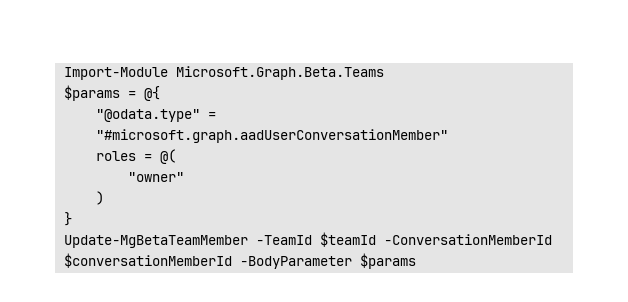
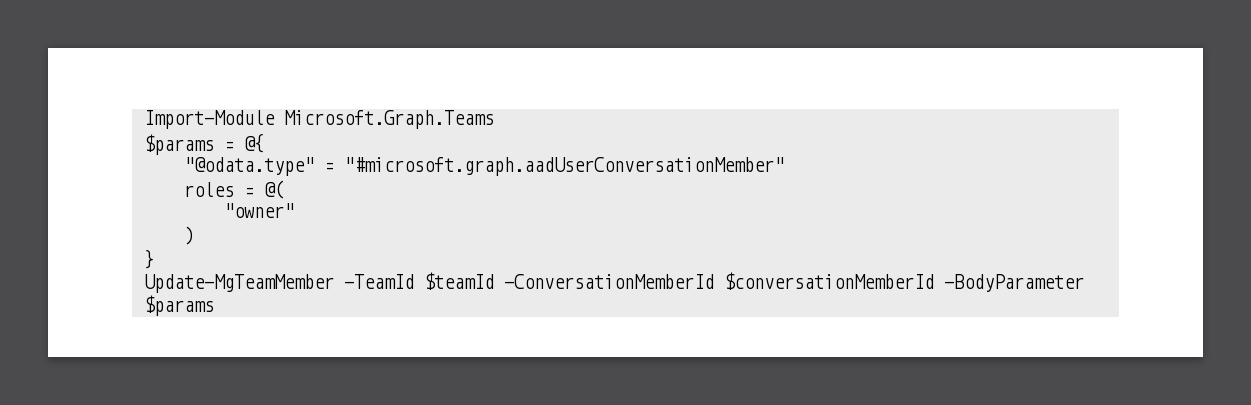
- Import-Module Microsoft.Graph.Beta.Teams
+ Import-Module Microsoft.Graph.Teams
- Update-MgBetaTeamMember -TeamId $teamId -ConversationMemberId $conversationMemberId -BodyParameter $params
+ Update-MgTeamMember -TeamId $teamId -ConversationMemberId $conversationMemberId -BodyParameter $params

